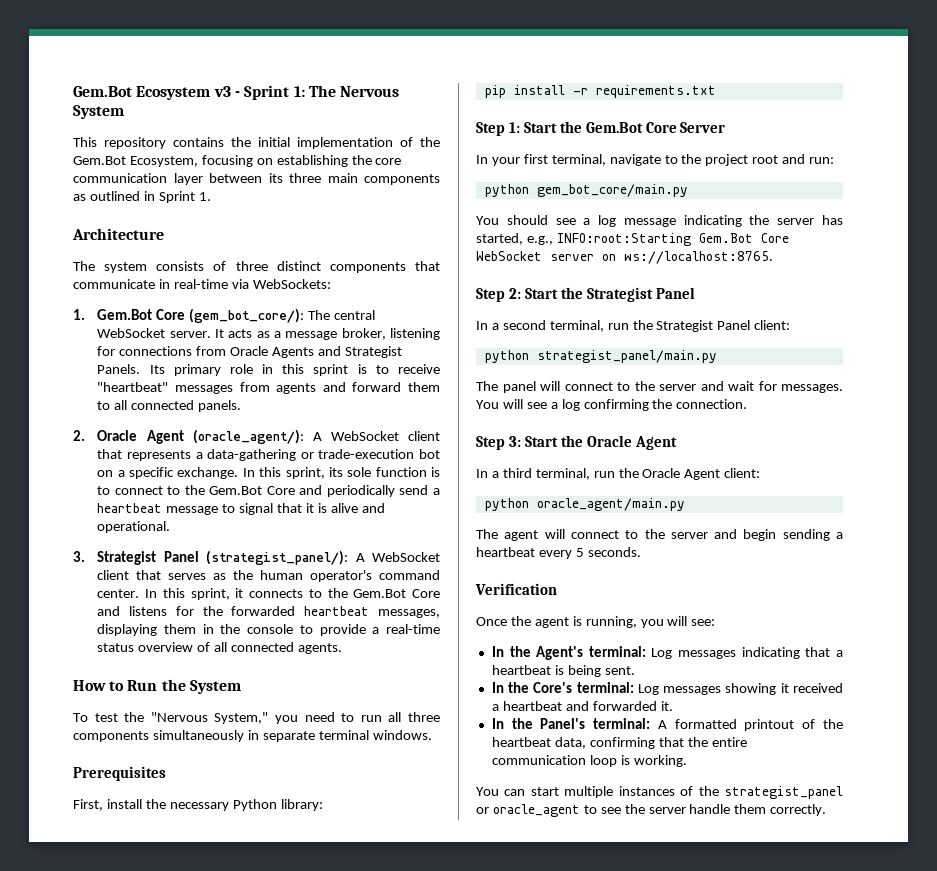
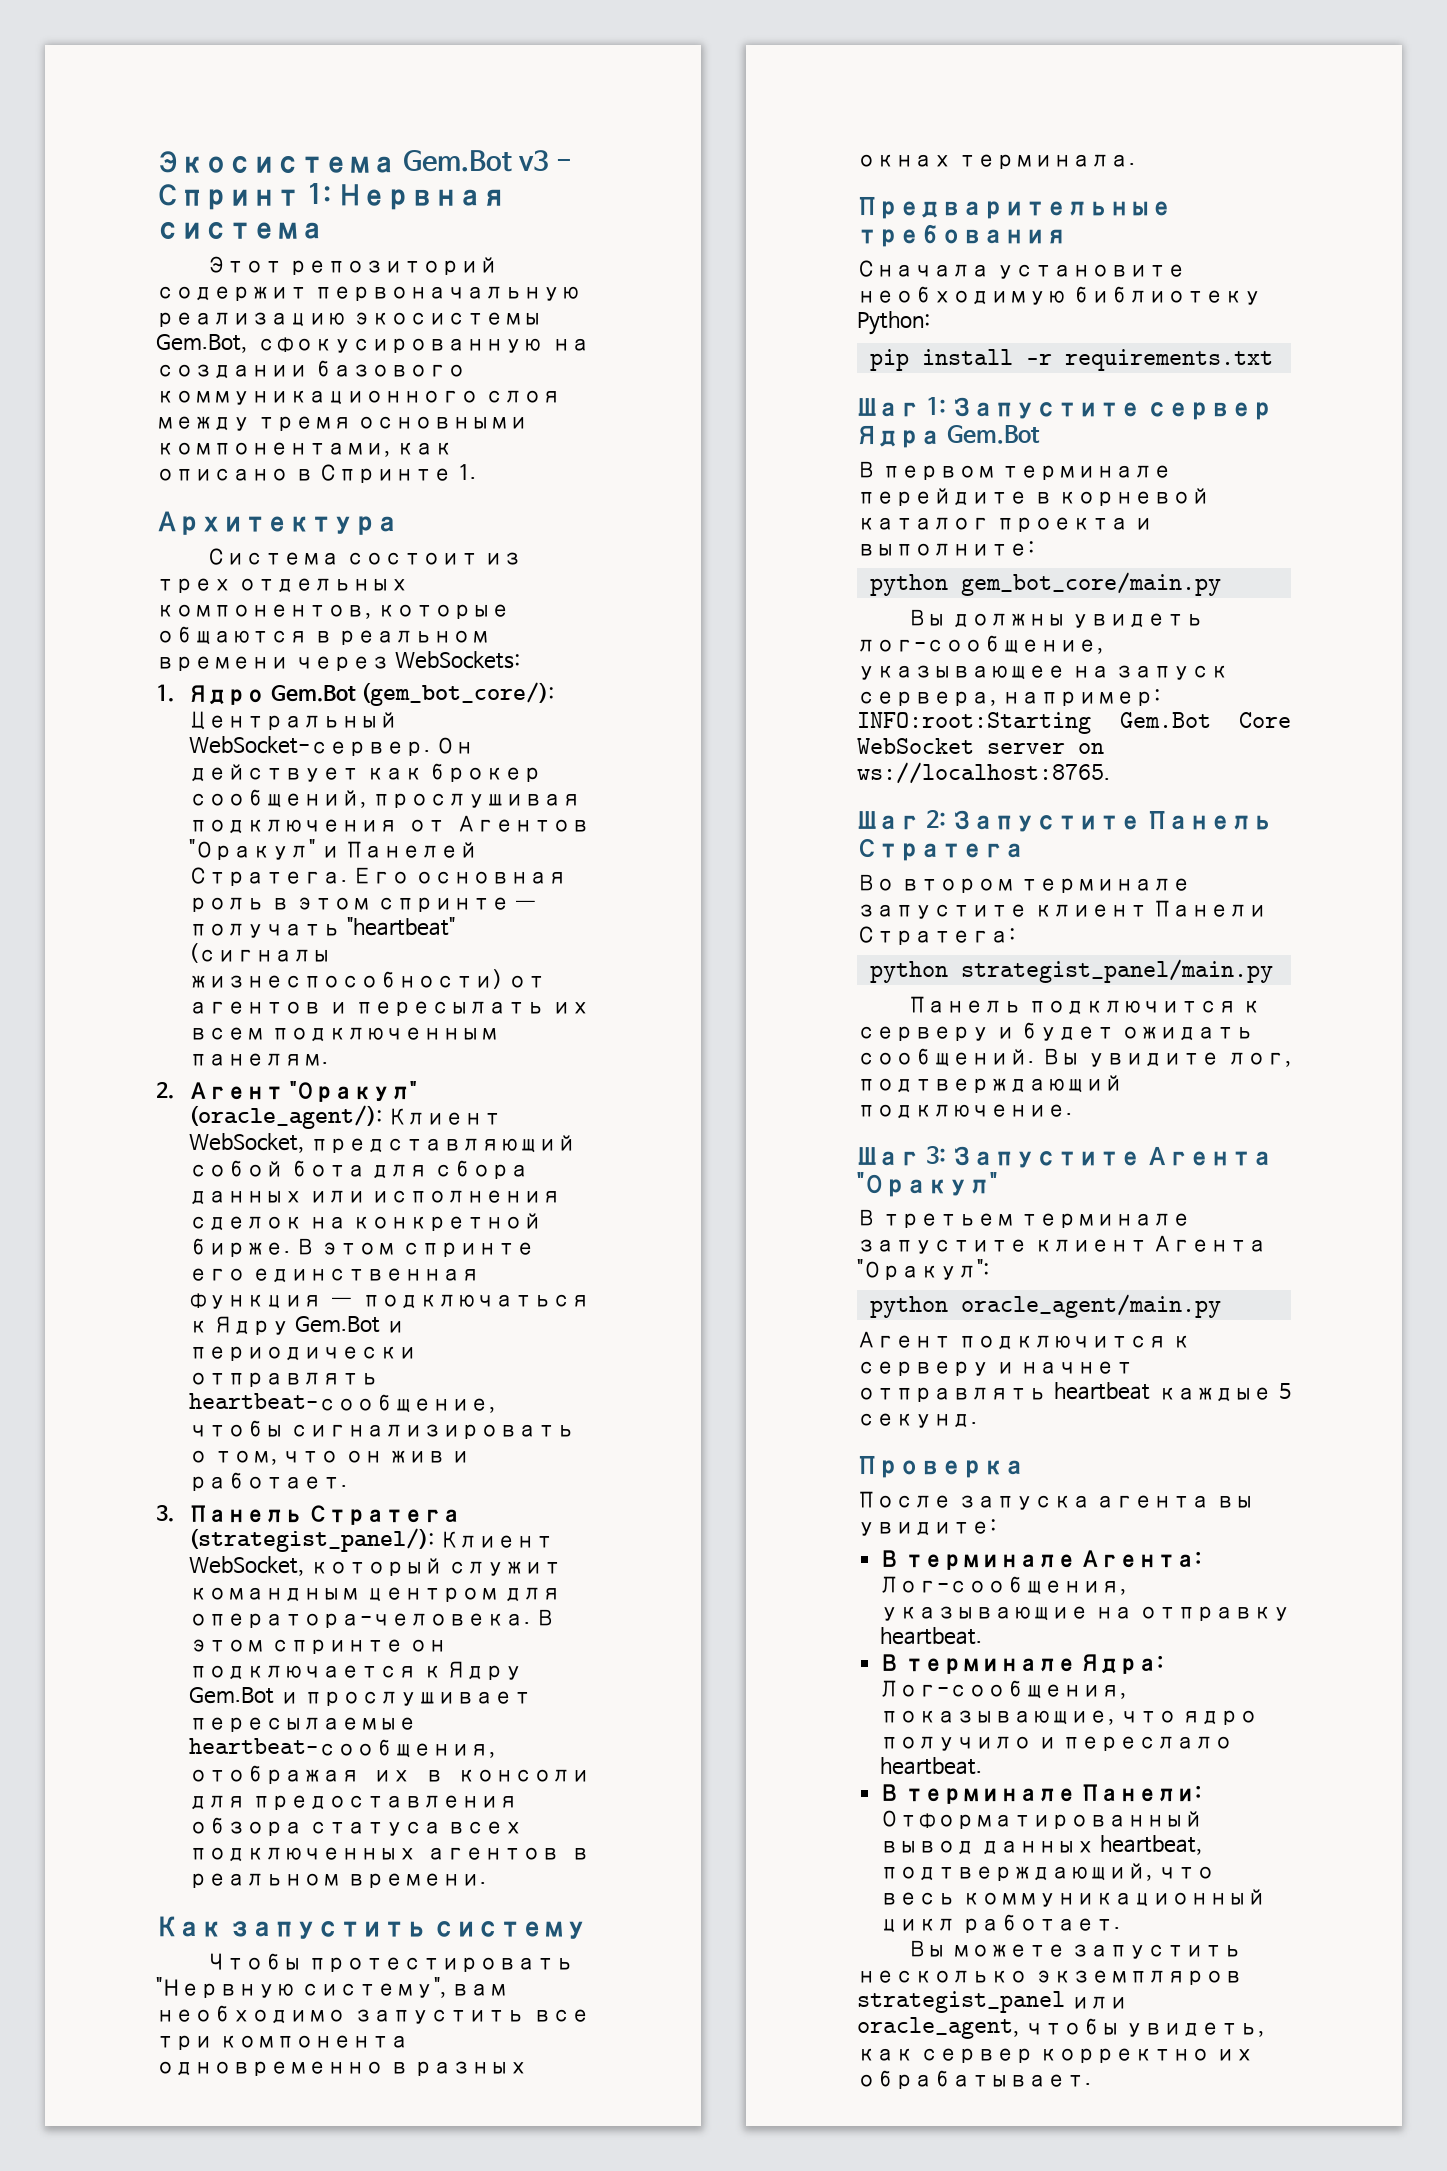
- Gem.Bot Ecosystem v3 - Sprint 1: The Nervous System
- This repository contains the initial implementation of the Gem.Bot Ecosystem, focusing on establishing the core communication layer between its three main components as outlined in Sprint 1.
- Architecture
- The system consists of three distinct components that communicate in real-time via WebSockets:
- 1. Gem.Bot Core (gem_bot_core/): The central WebSocket server. It acts as a message broker, listening for connections from Oracle Agents and Strategist Panels. Its primary role in this sprint is to receive "heartbeat" messages from agents and forward them to all connected panels.
- 2. Oracle Agent (oracle_agent/): A WebSocket client that represents a data-gathering or trade-execution bot on a specific exchange. In this sprint, its sole function is to connect to the Gem.Bot Core and periodically send a heartbeat message to signal that it is alive and operational.
- 3. Strategist Panel (strategist_panel/): A WebSocket client that serves as the human operator's command center. In this sprint, it connects to the Gem.Bot Core and listens for the forwarded heartbeat messages, displaying them in the console to provide a real-time status overview of all connected agents.
- How to Run the System
- To test the "Nervous System," you need to run all three components simultaneously in separate terminal windows.
- Prerequisites
- First, install the necessary Python library:
+ Экосистема Gem.Bot v3 - Спринт 1: Нервная система
+ Этот репозиторий содержит первоначальную реализацию экосистемы Gem.Bot, сфокусированную на создании базового коммуникационного слоя между тремя основными компонентами, как описано в Спринте 1.
+ Архитектура
+ Система состоит из трех отдельных компонентов, которые общаются в реальном времени через WebSockets:
+ 1. Ядро Gem.Bot (gem_bot_core/): Центральный WebSocket-сервер. Он действует как брокер сообщений, прослушивая подключения от Агентов "Оракул" и Панелей Стратега. Его основная роль в этом спринте — получать "heartbeat" (сигналы жизнеспособности) от агентов и пересылать их всем подключенным панелям.
+ 2. Агент "Оракул" (oracle_agent/): Клиент WebSocket, представляющий собой бота для сбора данных или исполнения сделок на конкретной бирже. В этом спринте его единственная функция — подключаться к Ядру Gem.Bot и периодически отправлять heartbeat-сообщение, чтобы сигнализировать о том, что он жив и работает.
+ 3. Панель Стратега (strategist_panel/): Клиент WebSocket, который служит командным центром для оператора-человека. В этом спринте он подключается к Ядру Gem.Bot и прослушивает пересылаемые heartbeat-сообщения, отображая их в консоли для предоставления обзора статуса всех подключенных агентов в реальном времени.
+ Как запустить систему
+ Чтобы протестировать "Нервную систему", вам необходимо запустить все три компонента одновременно в разных окнах терминала.
+ Предварительные требования
+ Сначала установите необходимую библиотеку Python:
  pip install -r requirements.txt
- Step 1: Start the Gem.Bot Core Server
- In your first terminal, navigate to the project root and run:
+ Шаг 1: Запустите сервер Ядра Gem.Bot
+ В первом терминале перейдите в корневой каталог проекта и выполните:
  python gem_bot_core/main.py
- You should see a log message indicating the server has started, e.g., INFO:root:Starting Gem.Bot Core WebSocket server on ws://localhost:8765.
+ Вы должны увидеть лог-сообщение, указывающее на запуск сервера, например: INFO:root:Starting Gem.Bot Core WebSocket server on ws://localhost:8765.
- Step 2: Start the Strategist Panel
- In a second terminal, run the Strategist Panel client:
+ Шаг 2: Запустите Панель Стратега
+ Во втором терминале запустите клиент Панели Стратега:
  python strategist_panel/main.py
- The panel will connect to the server and wait for messages. You will see a log confirming the connection.
- Step 3: Start the Oracle Agent
- In a third terminal, run the Oracle Agent client:
+ Панель подключится к серверу и будет ожидать сообщений. Вы увидите лог, подтверждающий подключение.
+ Шаг 3: Запустите Агента "Оракул"
+ В третьем терминале запустите клиент Агента "Оракул":
  python oracle_agent/main.py
- The agent will connect to the server and begin sending a heartbeat every 5 seconds.
- Verification
- Once the agent is running, you will see:
- In the Agent's terminal: Log messages indicating that a heartbeat is being sent.
- In the Core's terminal: Log messages showing it received a heartbeat and forwarded it.
- In the Panel's terminal: A formatted printout of the heartbeat data, confirming that the entire communication loop is working.
- You can start multiple instances of the strategist_panel or oracle_agent to see the server handle them correctly.
+ Агент подключится к серверу и начнет отправлять heartbeat каждые 5 секунд.
+ Проверка
+ После запуска агента вы увидите:
+ В терминале Агента: Лог-сообщения, указывающие на отправку heartbeat.
+ В терминале Ядра: Лог-сообщения, показывающие, что ядро получило и переслало heartbeat.
+ В терминале Панели: Отформатированный вывод данных heartbeat, подтверждающий, что весь коммуникационный цикл работает.
+ Вы можете запустить несколько экземпляров strategist_panel или oracle_agent, чтобы увидеть, как сервер корректно их обрабатывает.

